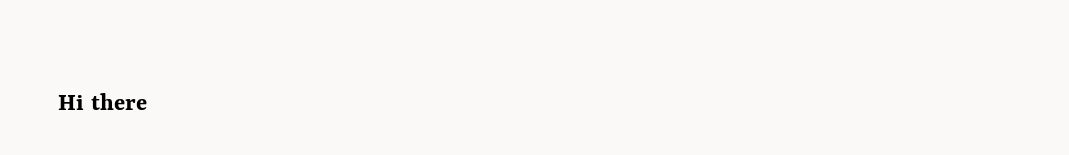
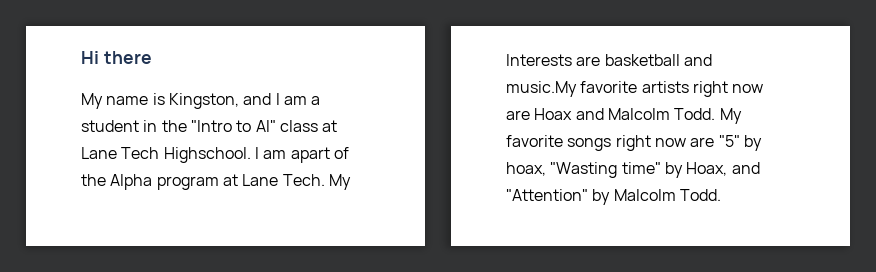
+ My name is Kingston, and I am a student in the "Intro to AI" class at Lane Tech Highschool. I am apart of the Alpha program at Lane Tech. My Interests are basketball and music.My favorite artists right now are Hoax and Malcolm Todd. My favorite songs right now are "5" by hoax, "Wasting time" by Hoax, and "Attention" by Malcolm Todd.

